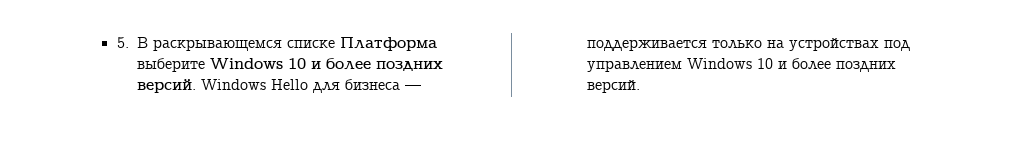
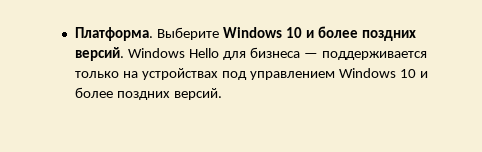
- 5. В раскрывающемся списке Платформа выберите Windows 10 и более поздних версий.
+ Платформа. Выберите Windows 10 и более поздних версий.

